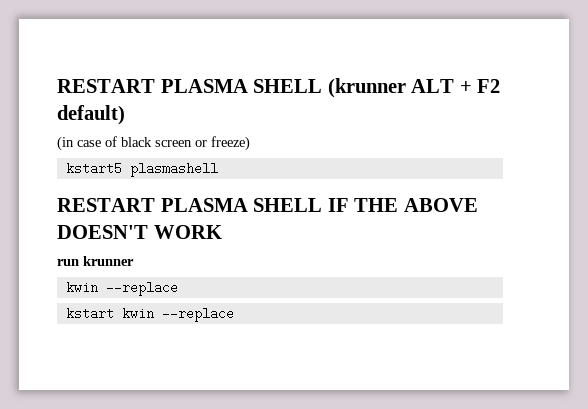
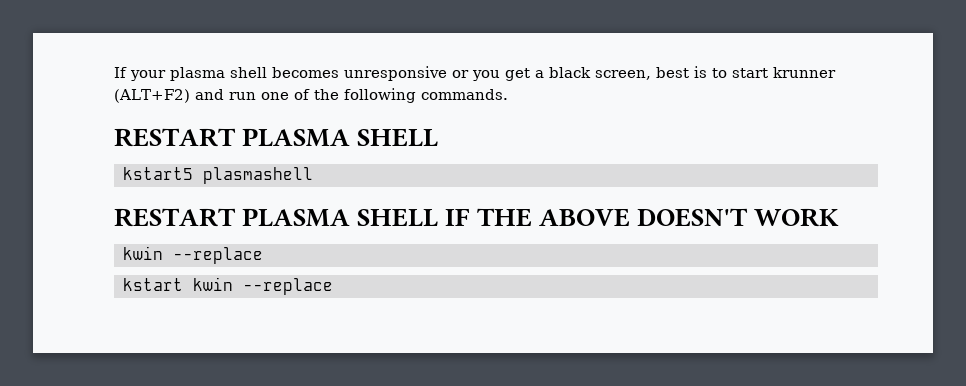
- RESTART PLASMA SHELL (krunner ALT + F2 default)
- (in case of black screen or freeze)
+ If your plasma shell becomes unresponsive or you get a black screen, best is to start krunner (ALT+F2) and run one of the following commands.
+ RESTART PLASMA SHELL
- run krunner

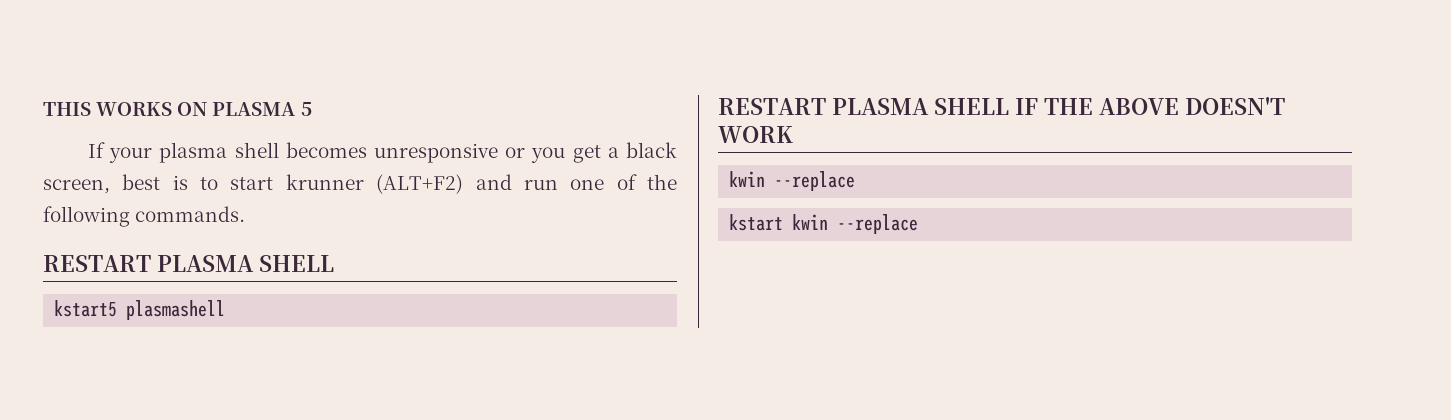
+ THIS WORKS ON PLASMA 5

